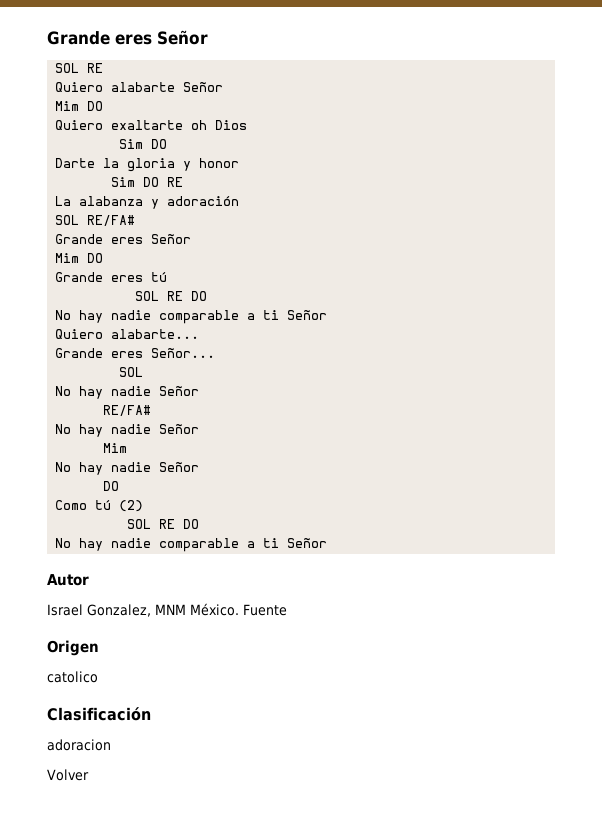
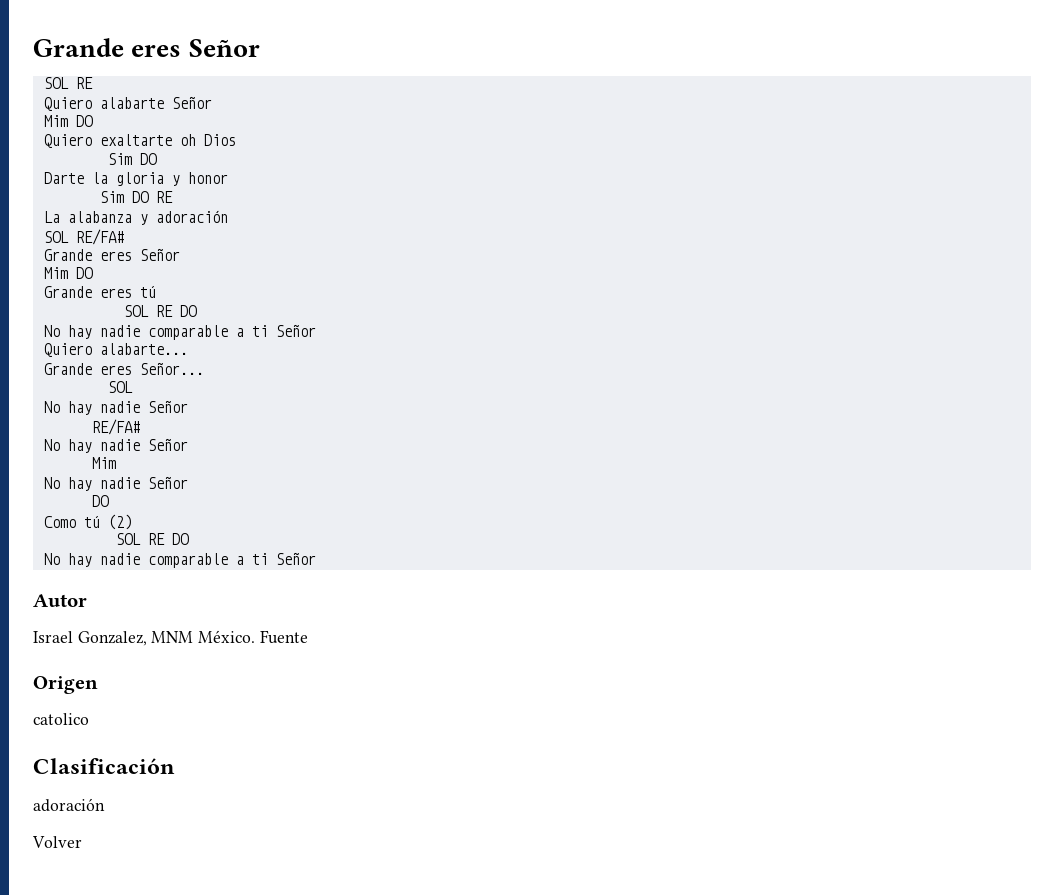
  Clasificación
- adoracion
+ adoración

